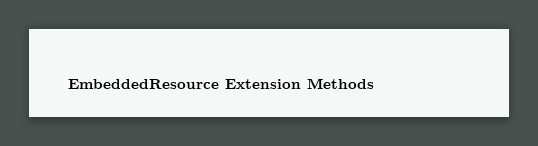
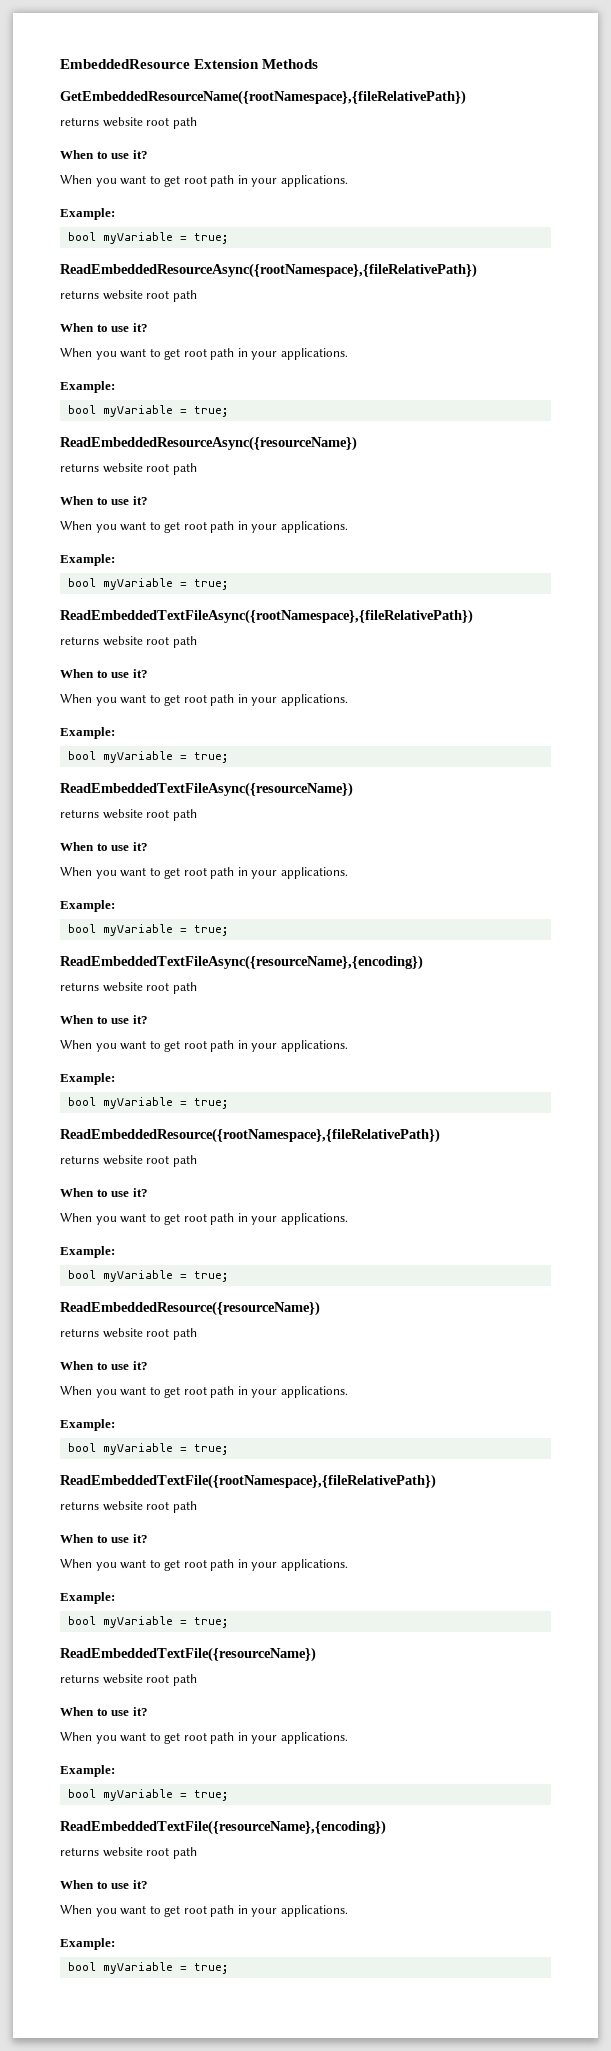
+ GetEmbeddedResourceName({rootNamespace},{fileRelativePath})
+ returns website root path
+ When to use it?
+ When you want to get root path in your applications.
+ Example:
+ bool myVariable = true;
+ ReadEmbeddedResourceAsync({rootNamespace},{fileRelativePath})
+ returns website root path
+ When to use it?
+ When you want to get root path in your applications.
+ Example:
+ bool myVariable = true;
+ ReadEmbeddedResourceAsync({resourceName})
+ returns website root path
+ When to use it?
+ When you want to get root path in your applications.
+ Example:
+ bool myVariable = true;
+ ReadEmbeddedTextFileAsync({rootNamespace},{fileRelativePath})
+ returns website root path
+ When to use it?
+ When you want to get root path in your applications.
+ Example:
+ bool myVariable = true;
+ ReadEmbeddedTextFileAsync({resourceName})
+ returns website root path
+ When to use it?
+ When you want to get root path in your applications.
+ Example:
+ bool myVariable = true;
+ ReadEmbeddedTextFileAsync({resourceName},{encoding})
+ returns website root path
+ When to use it?
+ When you want to get root path in your applications.
+ Example:
+ bool myVariable = true;
+ ReadEmbeddedResource({rootNamespace},{fileRelativePath})
+ returns website root path
+ When to use it?
+ When you want to get root path in your applications.
+ Example:
+ bool myVariable = true;
+ ReadEmbeddedResource({resourceName})
+ returns website root path
+ When to use it?
+ When you want to get root path in your applications.
+ Example:
+ bool myVariable = true;
+ ReadEmbeddedTextFile({rootNamespace},{fileRelativePath})
+ returns website root path
+ When to use it?
+ When you want to get root path in your applications.
+ Example:
+ bool myVariable = true;
+ ReadEmbeddedTextFile({resourceName})
+ returns website root path
+ When to use it?
+ When you want to get root path in your applications.
+ Example:
+ bool myVariable = true;
+ ReadEmbeddedTextFile({resourceName},{encoding})
+ returns website root path
+ When to use it?
+ When you want to get root path in your applications.
+ Example:
+ bool myVariable = true;

